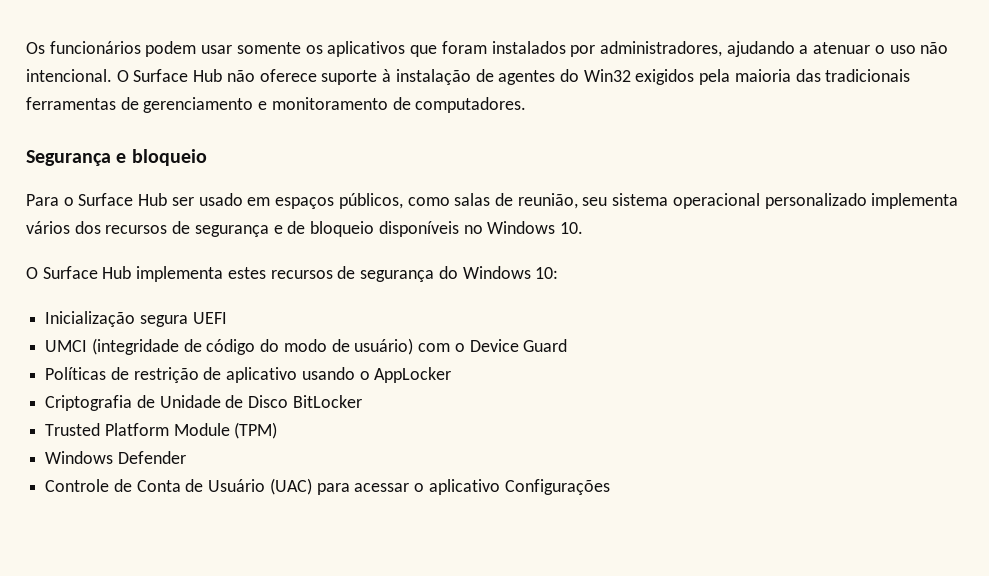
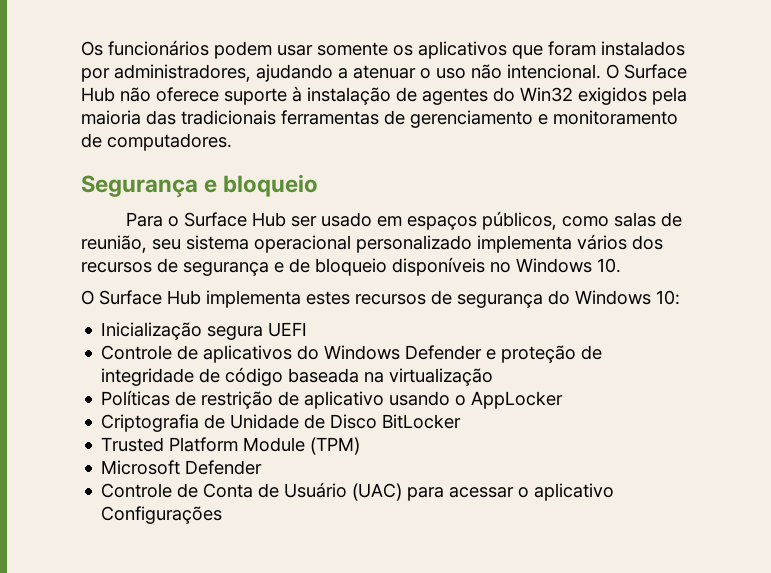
- UMCI (integridade de código do modo de usuário) com o Device Guard
+ Controle de aplicativos do Windows Defender e proteção de integridade de código baseada na virtualização
- Windows Defender
+ Microsoft Defender

